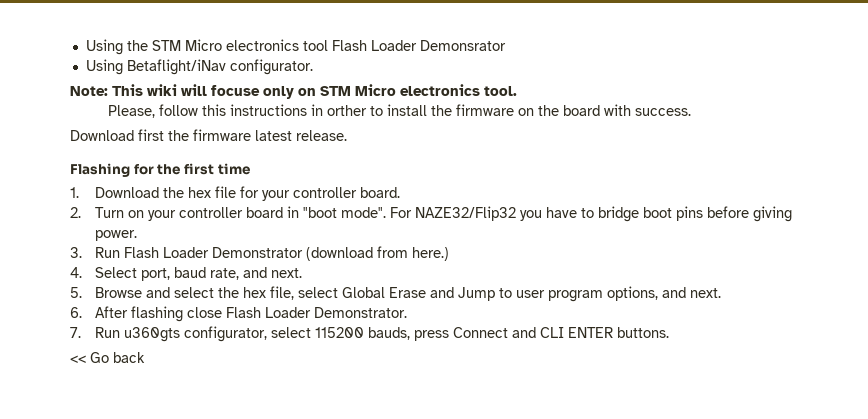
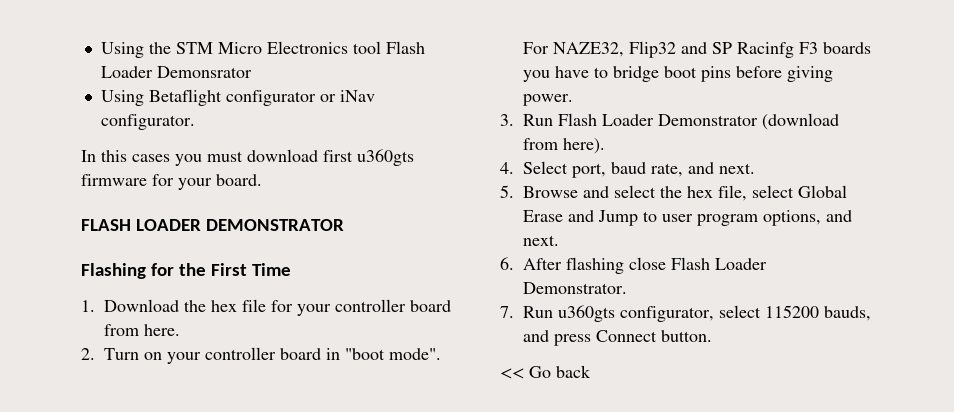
- Using the STM Micro electronics tool Flash Loader Demonsrator
+ Using the STM Micro Electronics tool Flash Loader Demonsrator
- Using Betaflight/iNav configurator.
- Note: This wiki will focuse only on STM Micro electronics tool.
- Please, follow this instructions in orther to install the firmware on the board with success.
- Download first the firmware latest release.
+ Using Betaflight configurator or iNav configurator.
+ In this cases you must download first u360gts firmware for your board.
+ FLASH LOADER DEMONSTRATOR
- Flashing for the first time
+ Flashing for the First Time
- 1. Download the hex file for your controller board.
+ 1. Download the hex file for your controller board from here.
- For NAZE32/Flip32 you have to bridge boot pins before giving power.
+ For NAZE32, Flip32 and SP Racinfg F3 boards you have to bridge boot pins before giving power.
- 3. Run Flash Loader Demonstrator (download from here.)
+ 3. Run Flash Loader Demonstrator (download from here).
- 7. Run u360gts configurator, select 115200 bauds, press Connect and CLI ENTER buttons.
+ 7. Run u360gts configurator, select 115200 bauds, and press Connect button.

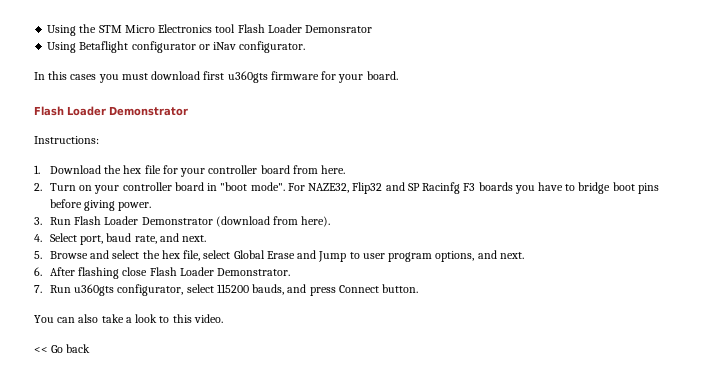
  In this cases you must download first u360gts firmware for your board.
- FLASH LOADER DEMONSTRATOR
- Flashing for the First Time
+ Flash Loader Demonstrator
+ Instructions:
+ You can also take a look to this video.

